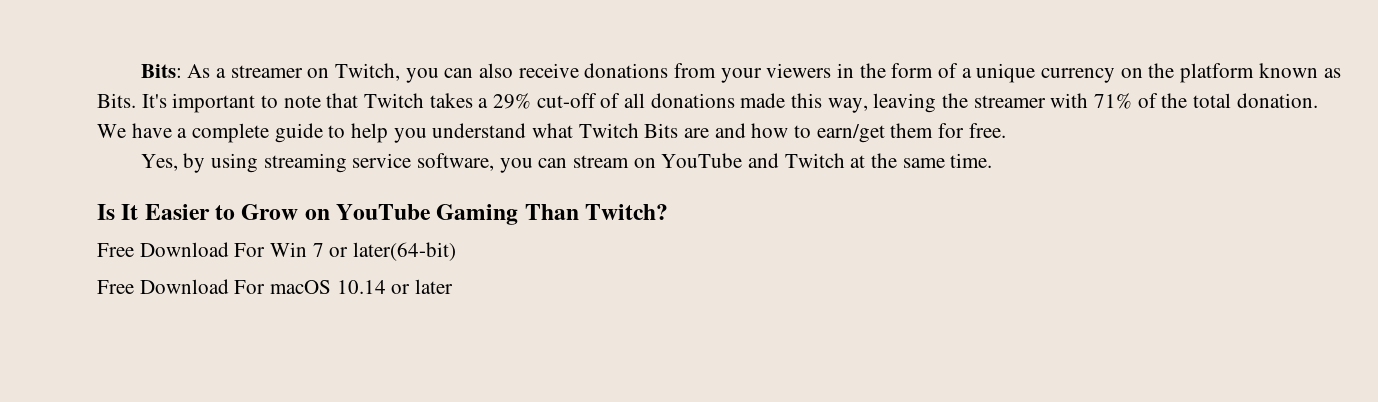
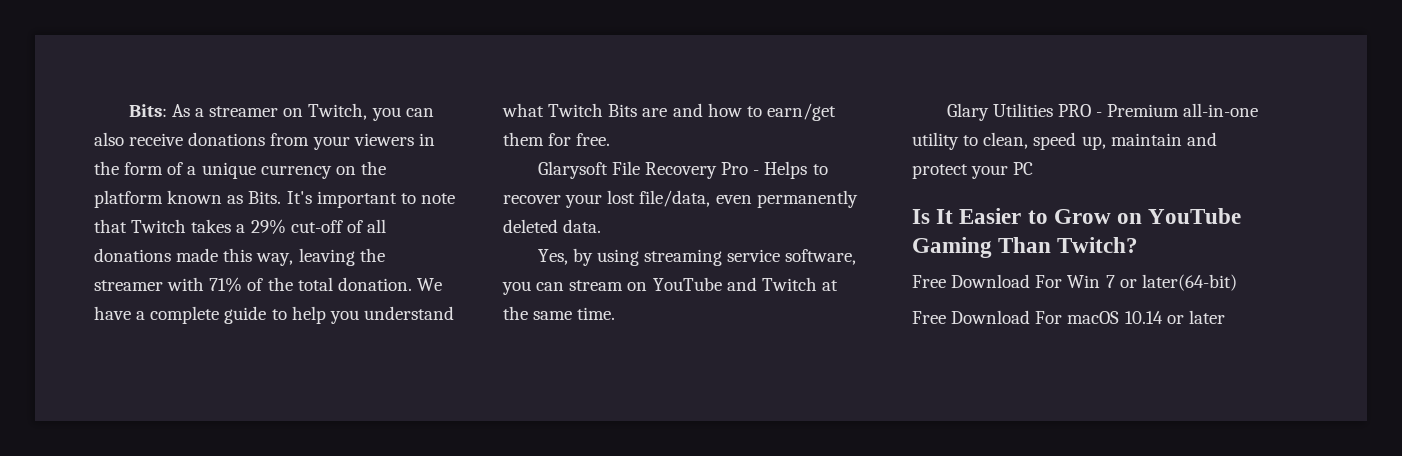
+ Glarysoft File Recovery Pro - Helps to recover your lost file/data, even permanently deleted data.
+ Glary Utilities PRO - Premium all-in-one utility to clean, speed up, maintain and protect your PC

